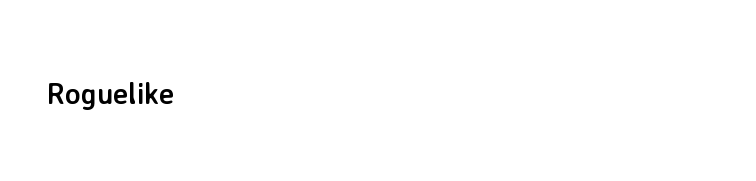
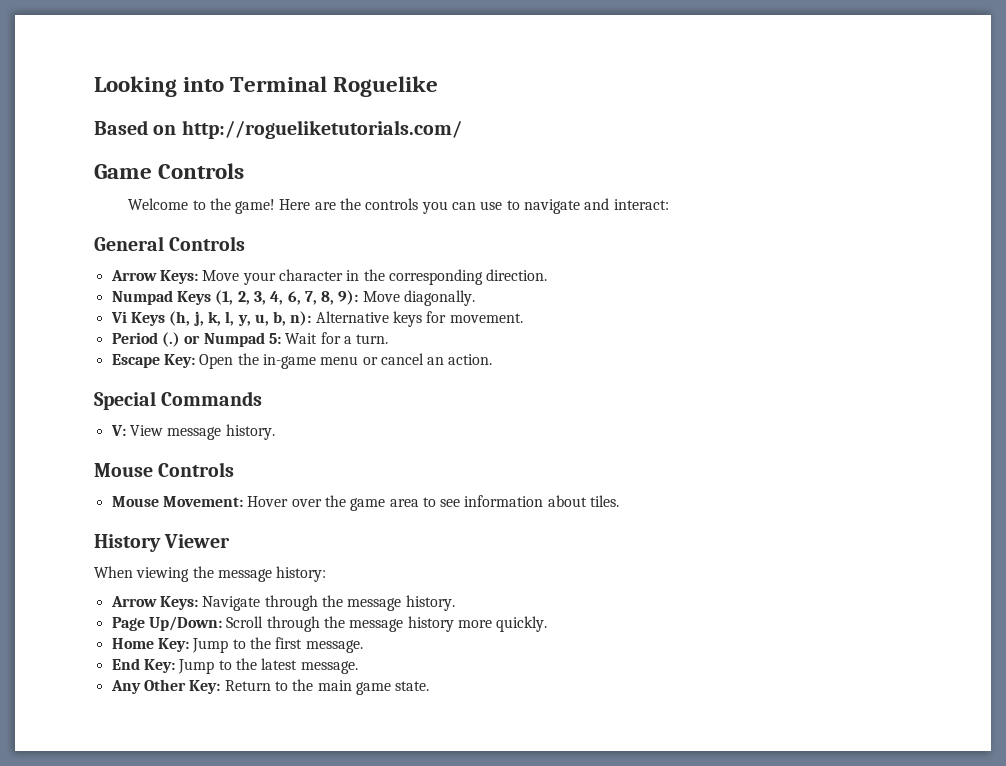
- Roguelike
+ Looking into Terminal Roguelike
+ Based on http://rogueliketutorials.com/
+ Game Controls
+ Welcome to the game! Here are the controls you can use to navigate and interact:
+ General Controls
+ Arrow Keys: Move your character in the corresponding direction.
+ Numpad Keys (1, 2, 3, 4, 6, 7, 8, 9): Move diagonally.
+ Vi Keys (h, j, k, l, y, u, b, n): Alternative keys for movement.
+ Period (.) or Numpad 5: Wait for a turn.
+ Escape Key: Open the in-game menu or cancel an action.
+ Special Commands
+ V: View message history.
+ Mouse Controls
+ Mouse Movement: Hover over the game area to see information about tiles.
+ History Viewer
+ When viewing the message history:
+ Arrow Keys: Navigate through the message history.
+ Page Up/Down: Scroll through the message history more quickly.
+ Home Key: Jump to the first message.
+ End Key: Jump to the latest message.
+ Any Other Key: Return to the main game state.

